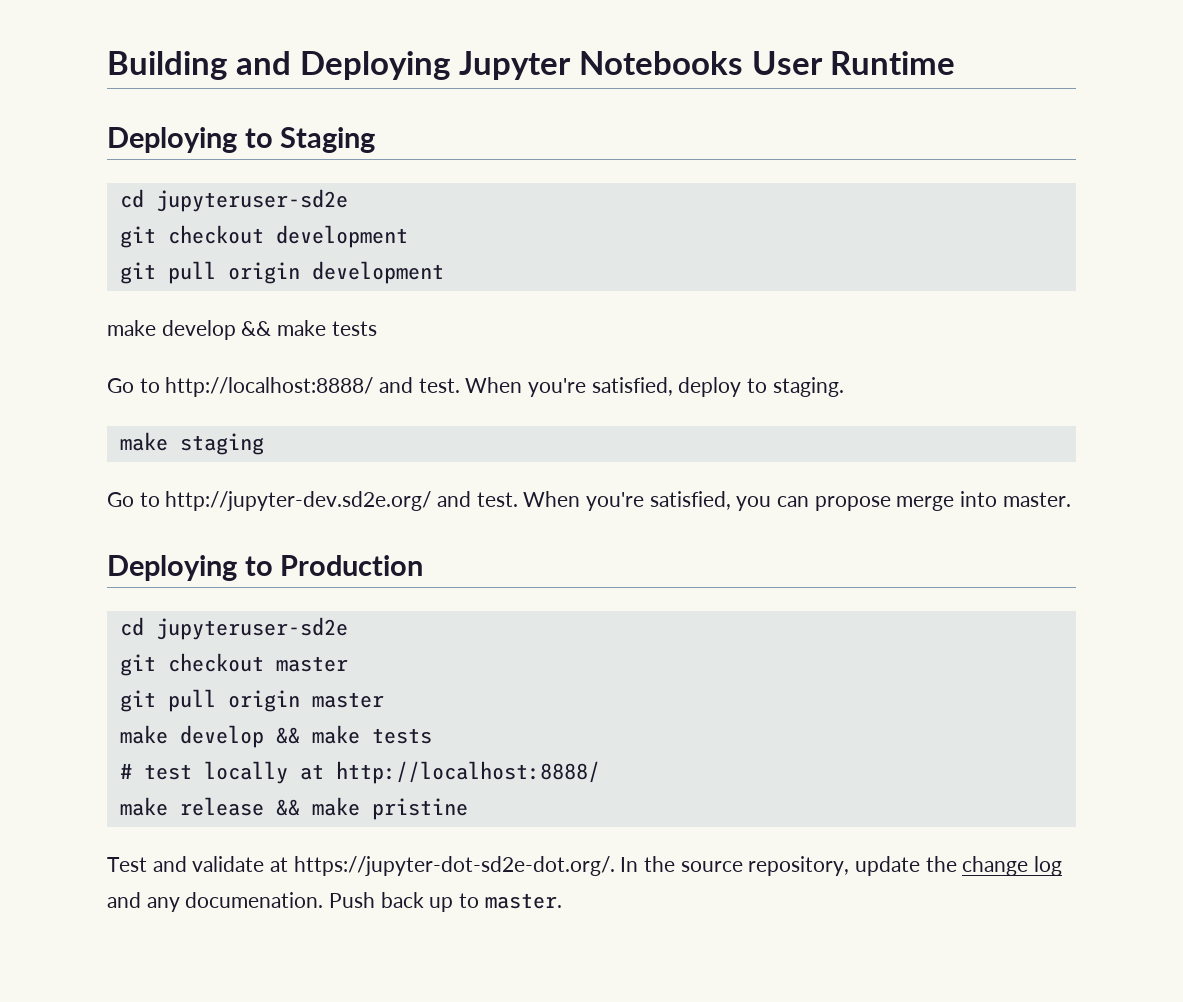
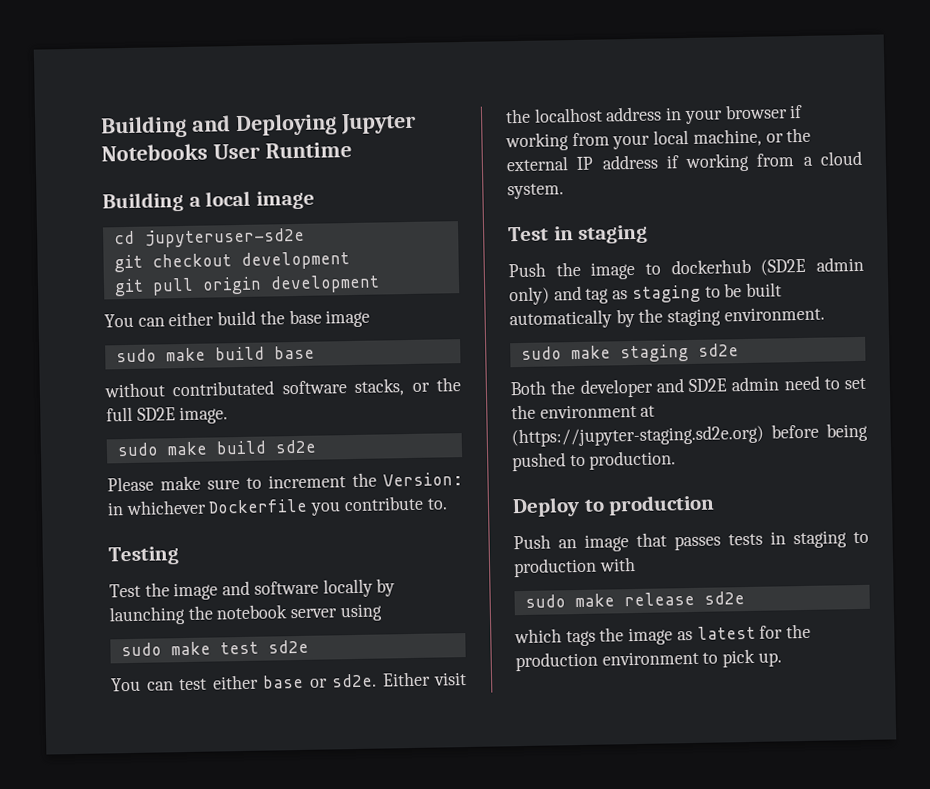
- Deploying to Staging
+ Building a local image
  git pull origin development
- make develop && make tests
- Go to http://localhost:8888/ and test. When you're satisfied, deploy to staging.
- make staging
- Go to http://jupyter-dev.sd2e.org/ and test. When you're satisfied, you can propose merge into master.
- Deploying to Production
- cd jupyteruser-sd2e
- git checkout master
- git pull origin master
- make develop && make tests
- # test locally at http://localhost:8888/
- make release && make pristine
- Test and validate at https://jupyter-dot-sd2e-dot.org/. In the source repository, update the change log and any documenation. Push back up to master.
+ You can either build the base image
+ sudo make build base
+ without contributated software stacks, or the full SD2E image.
+ sudo make build sd2e
+ Please make sure to increment the Version: in whichever Dockerfile you contribute to.
+ Testing
+ Test the image and software locally by launching the notebook server using
+ sudo make test sd2e
+ You can test either base or sd2e. Either visit the localhost address in your browser if working from your local machine, or the external IP address if working from a cloud system.
+ Test in staging
+ Push the image to dockerhub (SD2E admin only) and tag as staging to be built automatically by the staging environment.
+ sudo make staging sd2e
+ Both the developer and SD2E admin need to set the environment at (https://jupyter-staging.sd2e.org) before being pushed to production.
+ Deploy to production
+ Push an image that passes tests in staging to production with
+ sudo make release sd2e
+ which tags the image as latest for the production environment to pick up.

